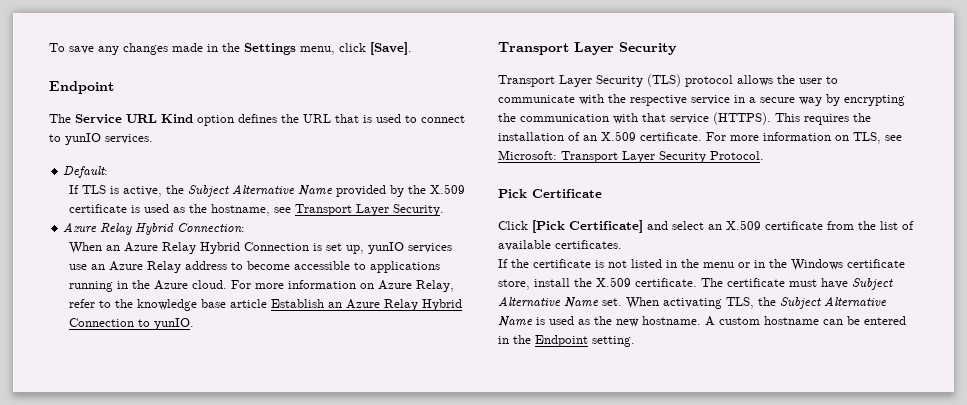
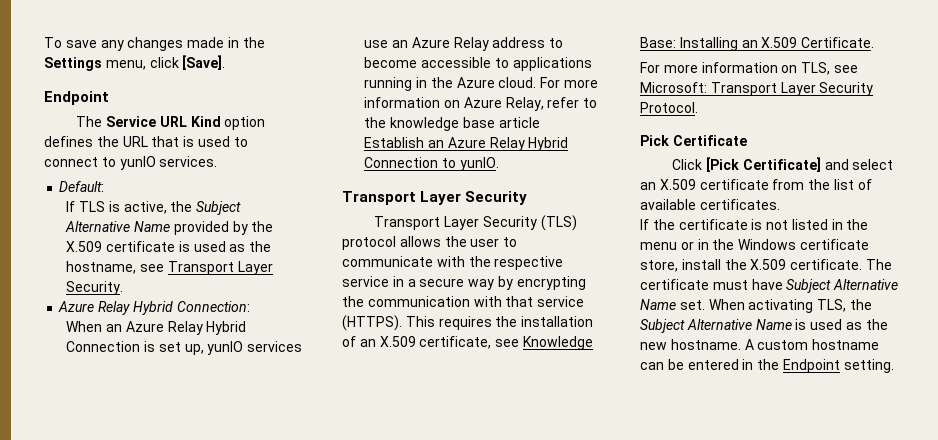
- This requires the installation of an X.509 certificate. For more information on TLS, see Microsoft: Transport Layer Security Protocol.
+ This requires the installation of an X.509 certificate, see Knowledge Base: Installing an X.509 Certificate.
+ For more information on TLS, see Microsoft: Transport Layer Security Protocol.

